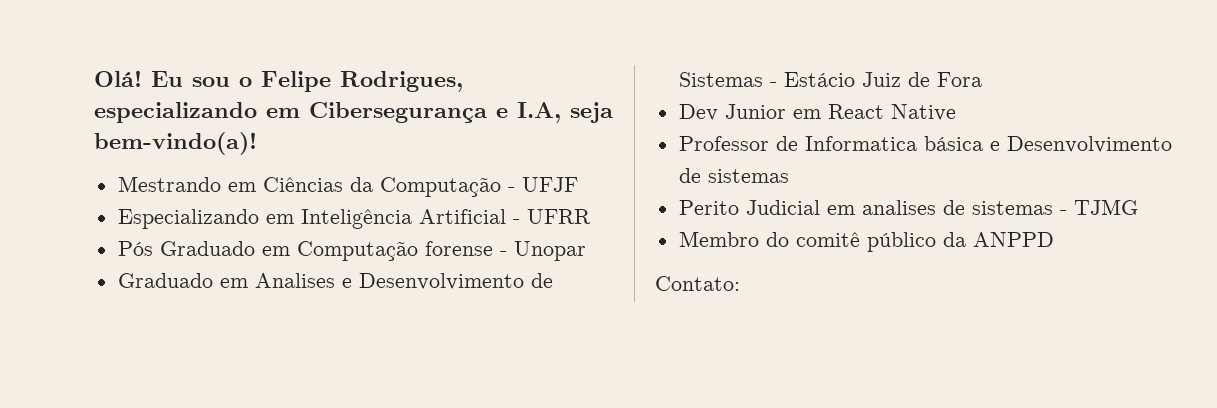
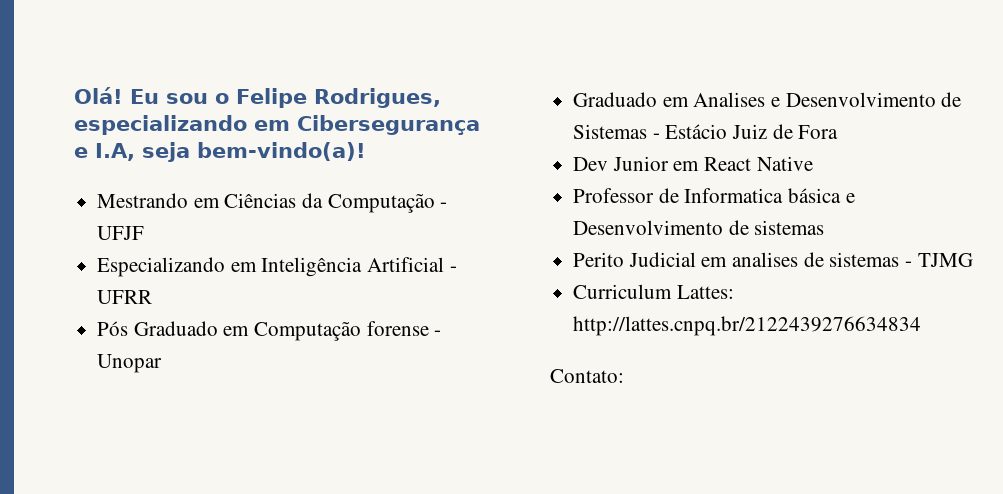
- Membro do comitê público da ANPPD
+ Curriculum Lattes: http://lattes.cnpq.br/2122439276634834

